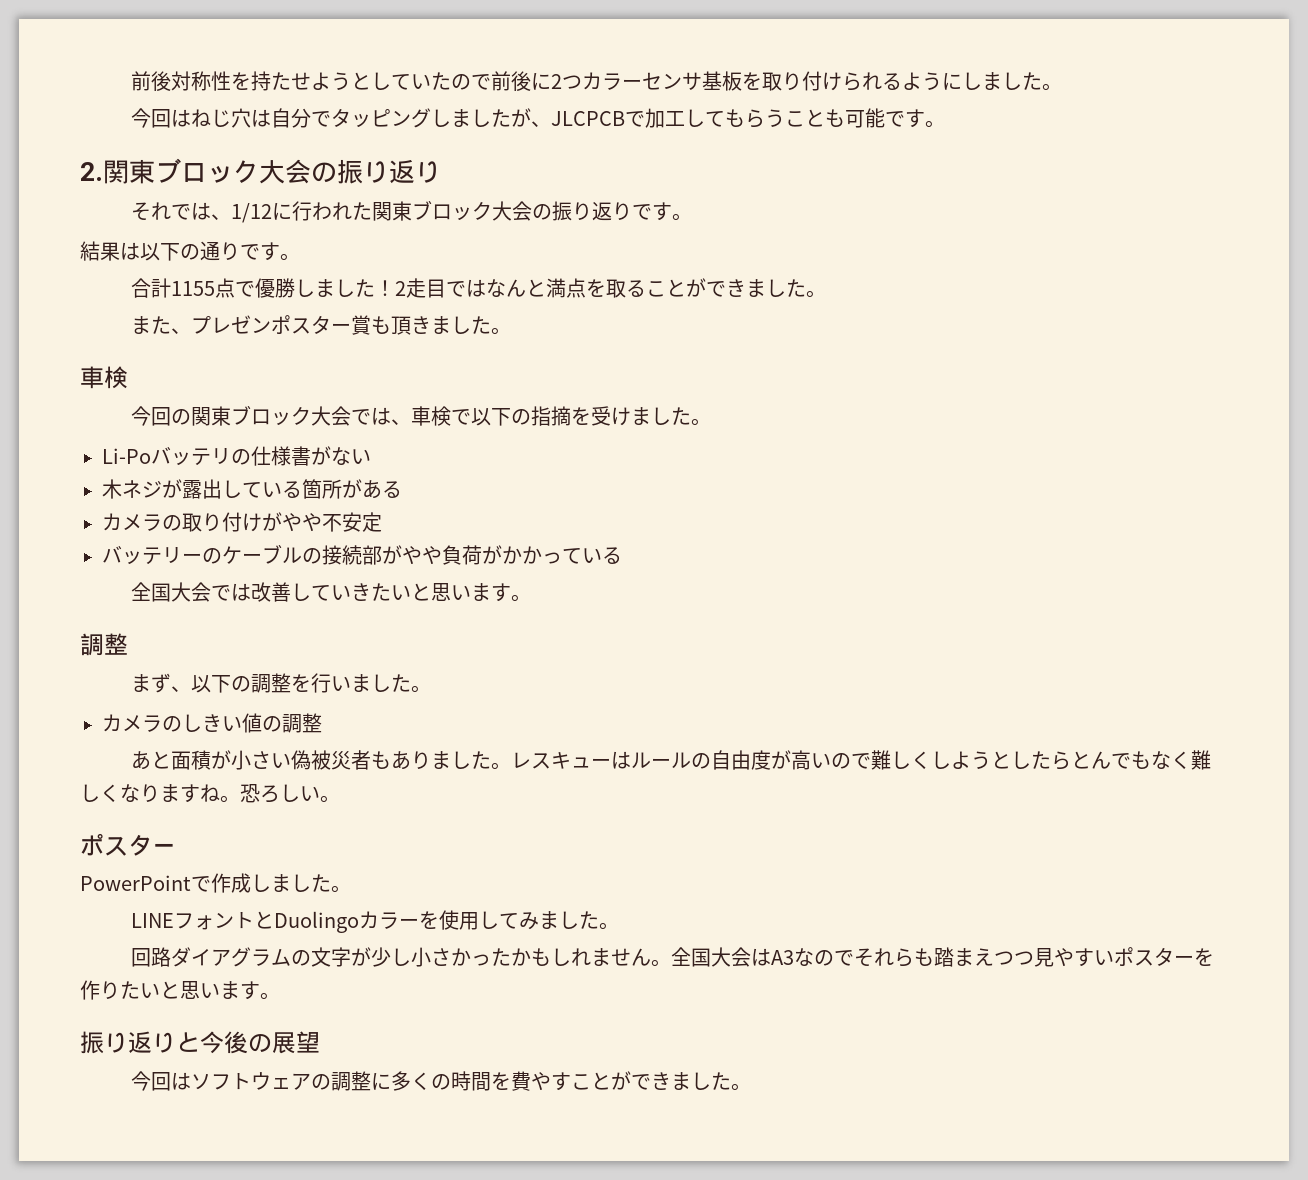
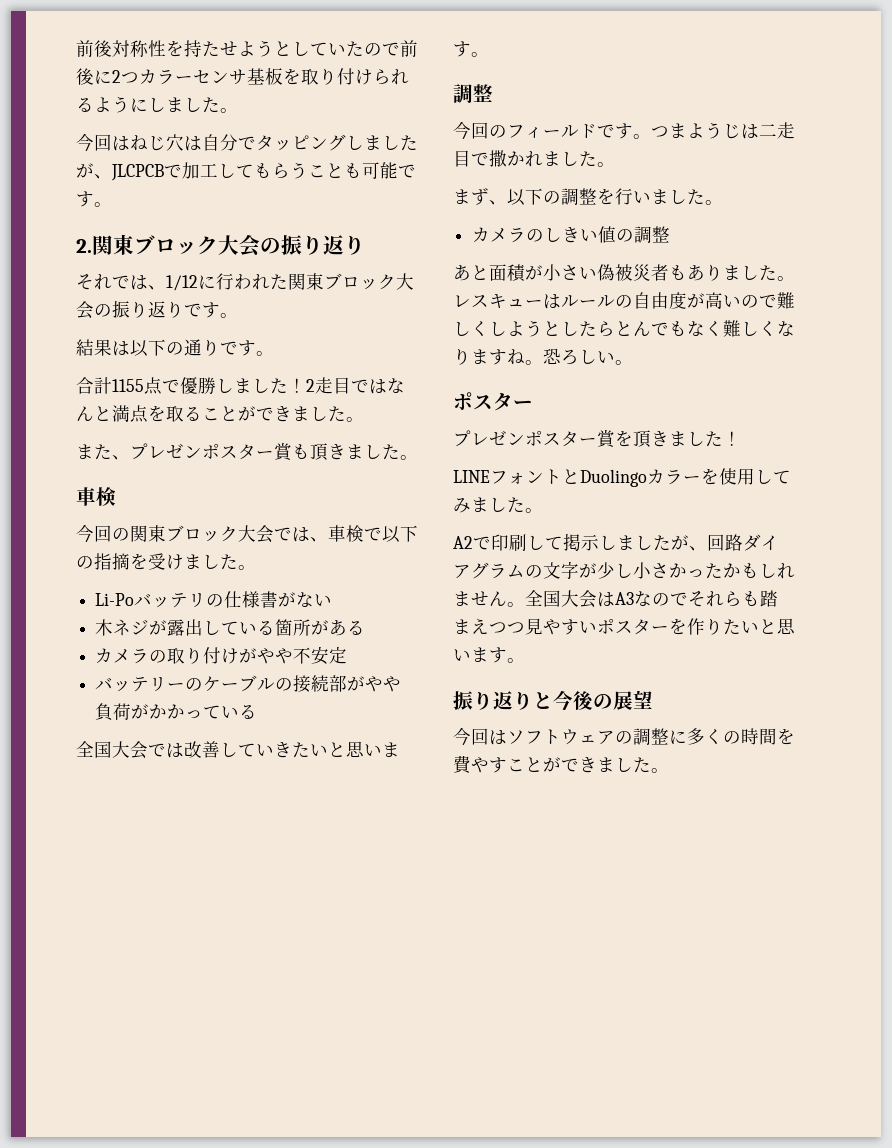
+ 今回のフィールドです。つまようじは二走目で撒かれました。
- PowerPointで作成しました。
+ プレゼンポスター賞を頂きました！
- 回路ダイアグラムの文字が少し小さかったかもしれません。
+ A2で印刷して掲示しましたが、回路ダイアグラムの文字が少し小さかったかもしれません。

